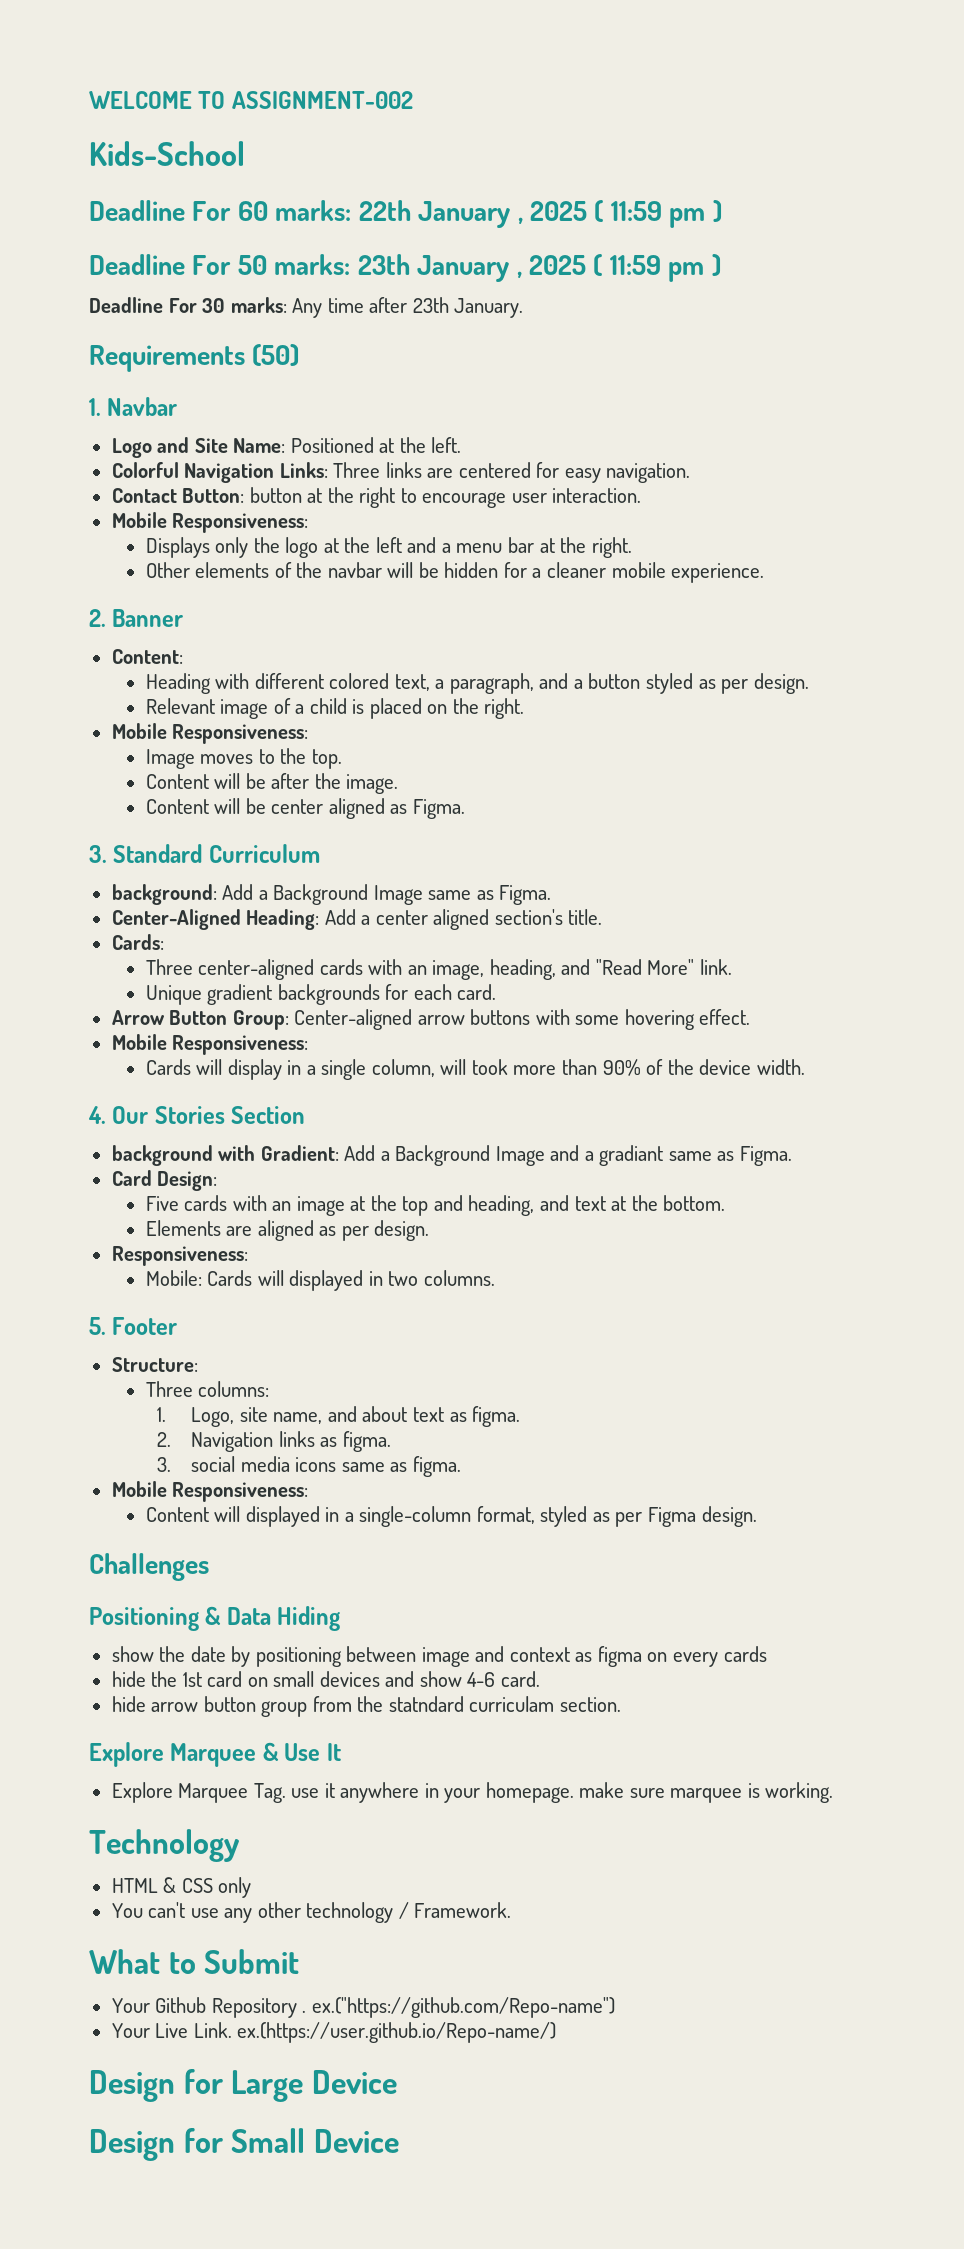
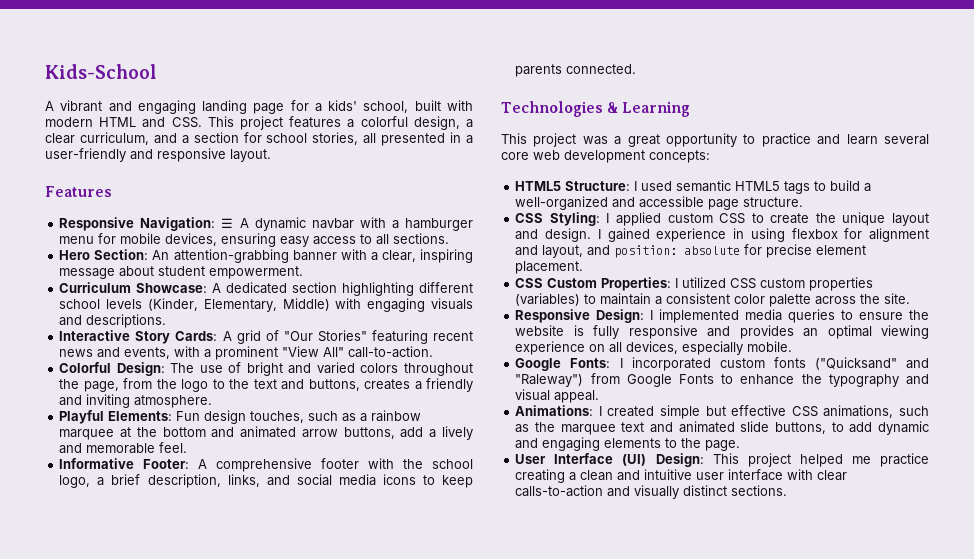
- WELCOME TO ASSIGNMENT-002
  Kids-School
- Deadline For 60 marks: 22th January , 2025 ( 11:59 pm )
- Deadline For 50 marks: 23th January , 2025 ( 11:59 pm )
- Deadline For 30 marks: Any time after 23th January.
- Requirements (50)
- 1. Navbar
- Logo and Site Name: Positioned at the left.
- Colorful Navigation Links: Three links are centered for easy navigation.
- Contact Button: button at the right to encourage user interaction.
- Mobile Responsiveness:
- Displays only the logo at the left and a menu bar at the right.
- Other elements of the navbar will be hidden for a cleaner mobile experience.
- 2. Banner
- Content:
- Heading with different colored text, a paragraph, and a button styled as per design.
- Relevant image of a child is placed on the right.
- Mobile Responsiveness:
- Image moves to the top.
- Content will be after the image.
- Content will be center aligned as Figma.
- 3. Standard Curriculum
- background: Add a Background Image same as Figma.
- Center-Aligned Heading: Add a center aligned section's title.
- Cards:
- Three center-aligned cards with an image, heading, and "Read More" link.
- Unique gradient backgrounds for each card.
- Arrow Button Group: Center-aligned arrow buttons with some hovering effect.
- Mobile Responsiveness:
- Cards will display in a single column, will took more than 90% of the device width.
- 4. Our Stories Section
- background with Gradient: Add a Background Image and a gradiant same as Figma.
- Card Design:
- Five cards with an image at the top and heading, and text at the bottom.
- Elements are aligned as per design.
- Responsiveness:
- Mobile: Cards will displayed in two columns.
- 5. Footer
- Structure:
- Three columns:
- 1. Logo, site name, and about text as figma.
- 2. Navigation links as figma.
- 3. social media icons same as figma.
- Mobile Responsiveness:
- Content will displayed in a single-column format, styled as per Figma design.
- Challenges
- Positioning & Data Hiding
- show the date by positioning between image and context as figma on every cards
- hide the 1st card on small devices and show 4-6 card.
- hide arrow button group from the statndard curriculam section.
- Explore Marquee & Use It
- Explore Marquee Tag. use it anywhere in your homepage. make sure marquee is working.
- Technology
- HTML & CSS only
- You can't use any other technology / Framework.
- What to Submit
- Your Github Repository . ex.("https://github.com/Repo-name")
- Your Live Link. ex.(https://user.github.io/Repo-name/)
- Design for Large Device
- Design for Small Device
+ A vibrant and engaging landing page for a kids' school, built with modern HTML and CSS. This project features a colorful design, a clear curriculum, and a section for school stories, all presented in a user-friendly and responsive layout.
+ Features
+ Responsive Navigation: ☰ A dynamic navbar with a hamburger menu for mobile devices, ensuring easy access to all sections.
+ Hero Section: An attention-grabbing banner with a clear, inspiring message about student empowerment.
+ Curriculum Showcase: A dedicated section highlighting different school levels (Kinder, Elementary, Middle) with engaging visuals and descriptions.
+ Interactive Story Cards: A grid of "Our Stories" featuring recent news and events, with a prominent "View All" call-to-action.
+ Colorful Design: The use of bright and varied colors throughout the page, from the logo to the text and buttons, creates a friendly and inviting atmosphere.
+ Playful Elements: Fun design touches, such as a rainbow marquee at the bottom and animated arrow buttons, add a lively and memorable feel.
+ Informative Footer: A comprehensive footer with the school logo, a brief description, links, and social media icons to keep parents connected.
+ Technologies & Learning
+ This project was a great opportunity to practice and learn several core web development concepts:
+ HTML5 Structure: I used semantic HTML5 tags to build a well-organized and accessible page structure.
+ CSS Styling: I applied custom CSS to create the unique layout and design. I gained experience in using flexbox for alignment and layout, and position: absolute for precise element placement.
+ CSS Custom Properties: I utilized CSS custom properties (variables) to maintain a consistent color palette across the site.
+ Responsive Design: I implemented media queries to ensure the website is fully responsive and provides an optimal viewing experience on all devices, especially mobile.
+ Google Fonts: I incorporated custom fonts ("Quicksand" and "Raleway") from Google Fonts to enhance the typography and visual appeal.
+ Animations: I created simple but effective CSS animations, such as the marquee text and animated slide buttons, to add dynamic and engaging elements to the page.
+ User Interface (UI) Design: This project helped me practice creating a clean and intuitive user interface with clear calls-to-action and visually distinct sections.

